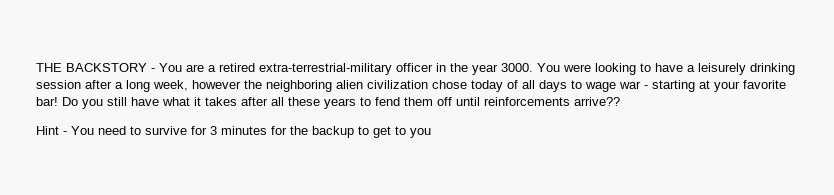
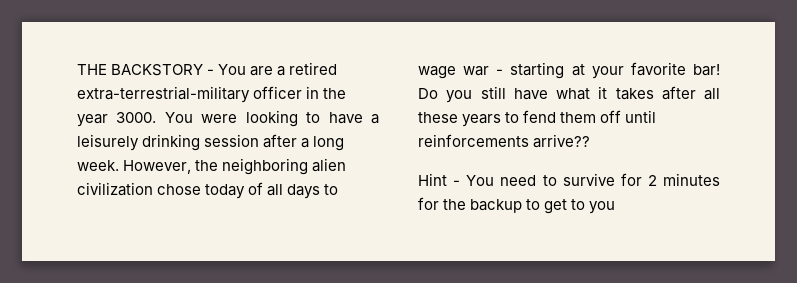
- You were looking to have a leisurely drinking session after a long week, however the neighboring alien civilization chose today of all days to wage war - starting at your favorite bar!
+ You were looking to have a leisurely drinking session after a long week. However, the neighboring alien civilization chose today of all days to wage war - starting at your favorite bar!
- Hint - You need to survive for 3 minutes for the backup to get to you
+ Hint - You need to survive for 2 minutes for the backup to get to you

